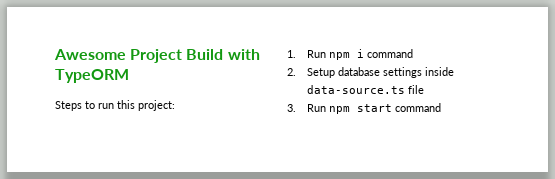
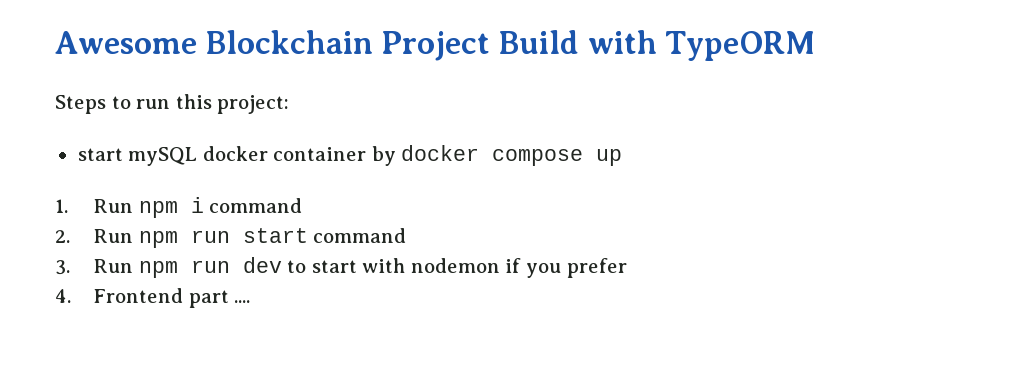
- Awesome Project Build with TypeORM
+ Awesome Blockchain Project Build with TypeORM
+ start mySQL docker container by docker compose up
- 2. Setup database settings inside data-source.ts file
- 3. Run npm start command
+ 2. Run npm run start command
+ 3. Run npm run dev to start with nodemon if you prefer
+ 4. Frontend part ....

